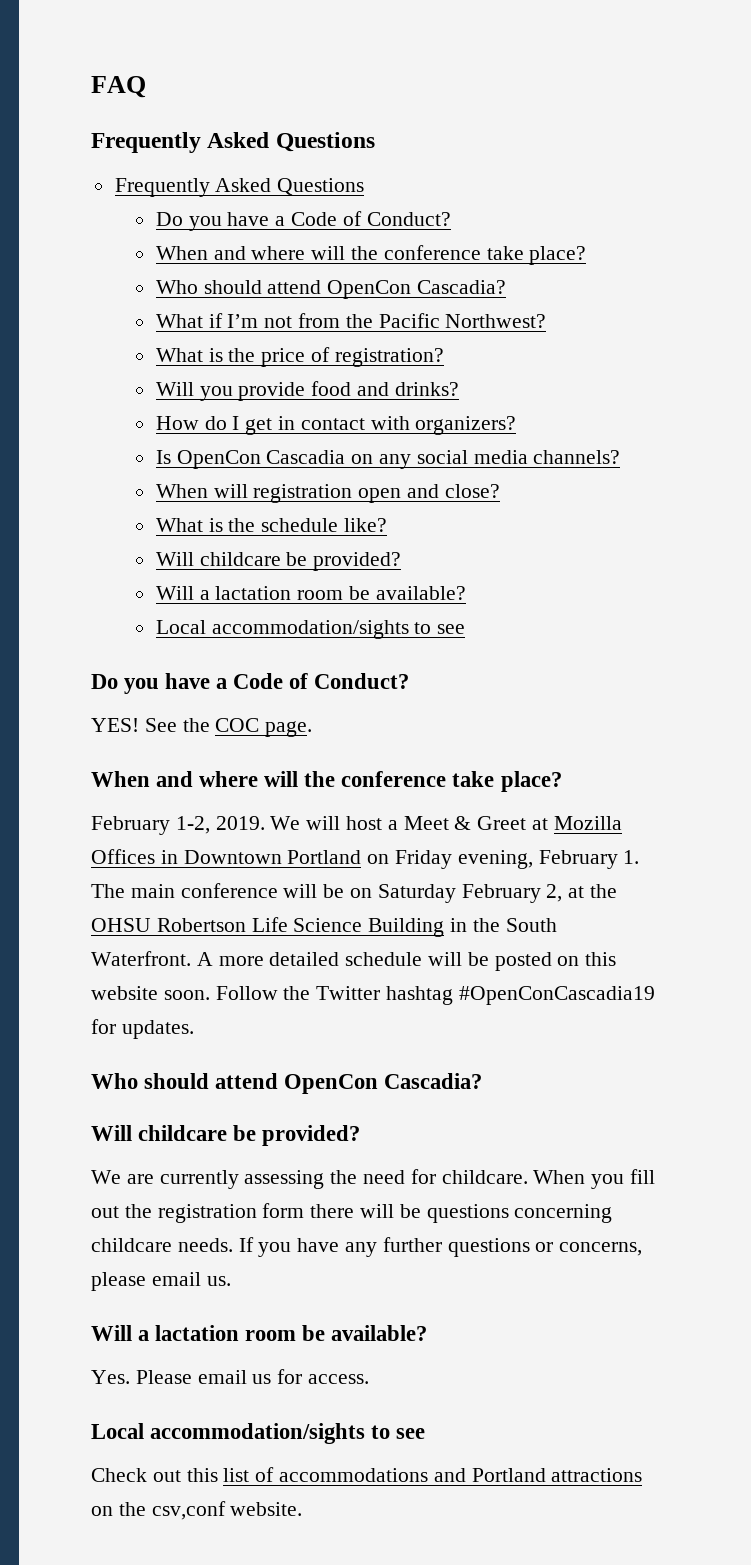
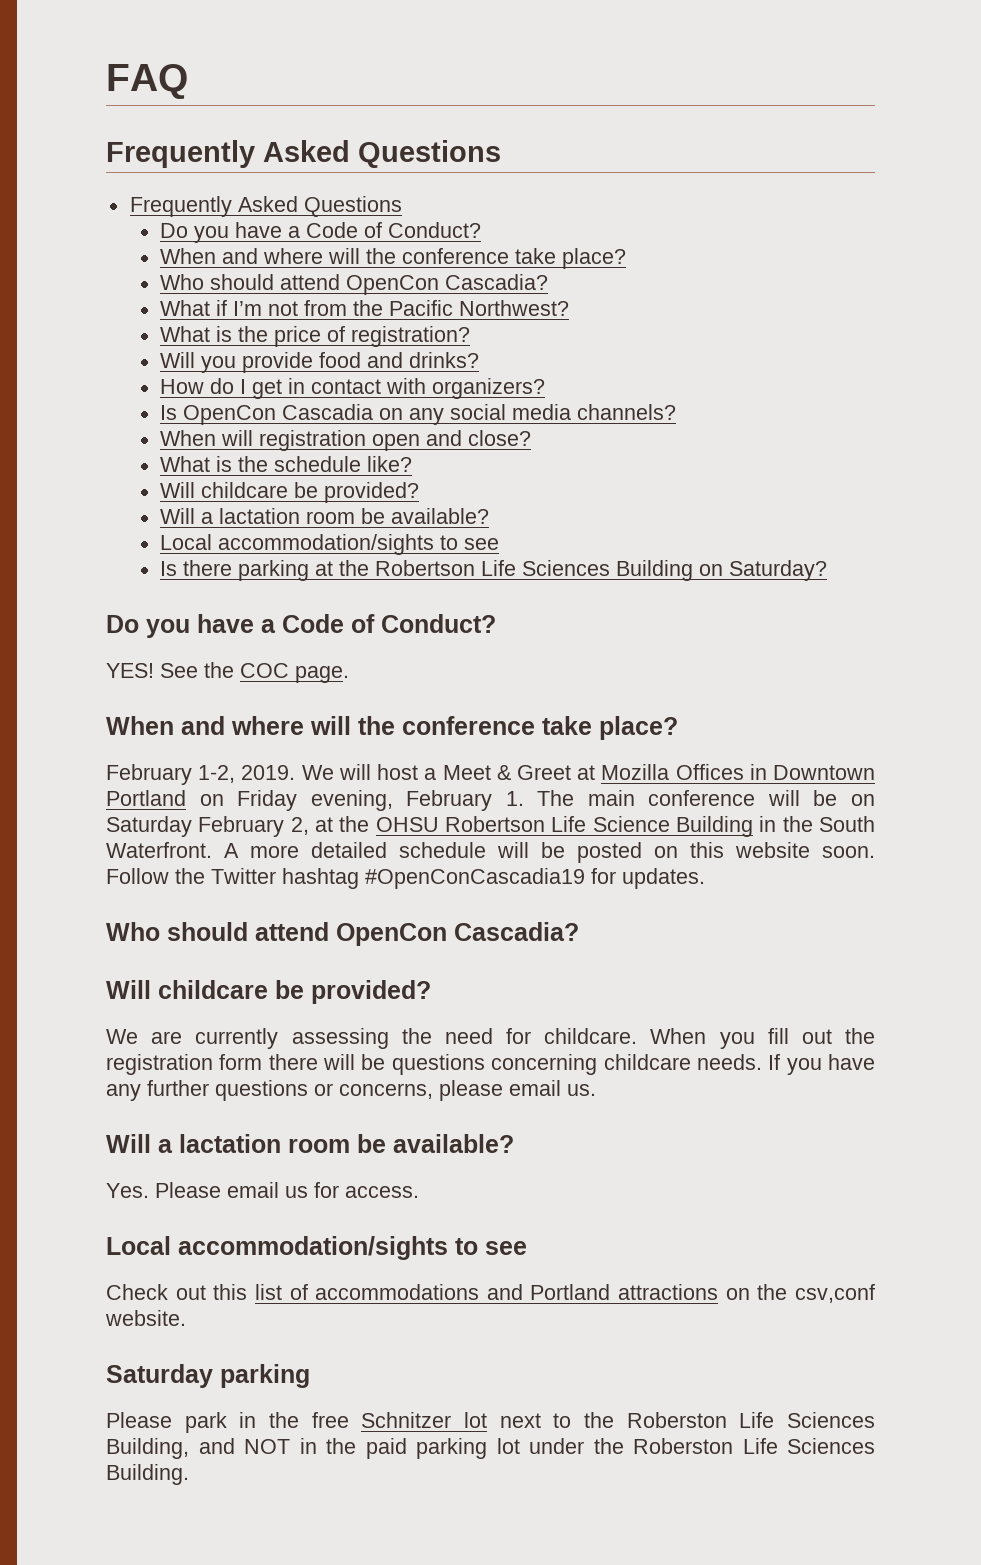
+ Is there parking at the Robertson Life Sciences Building on Saturday?
+ Saturday parking
+ Please park in the free Schnitzer lot next to the Roberston Life Sciences Building, and NOT in the paid parking lot under the Roberston Life Sciences Building.

